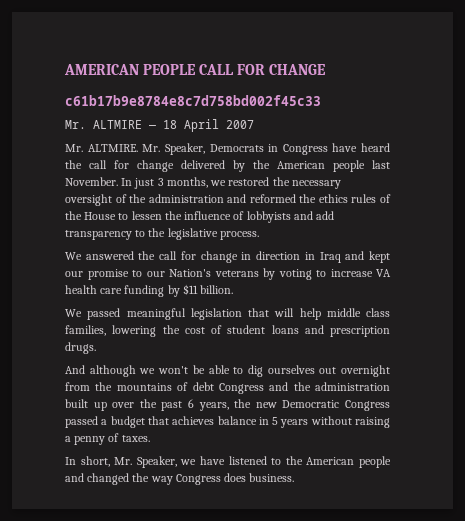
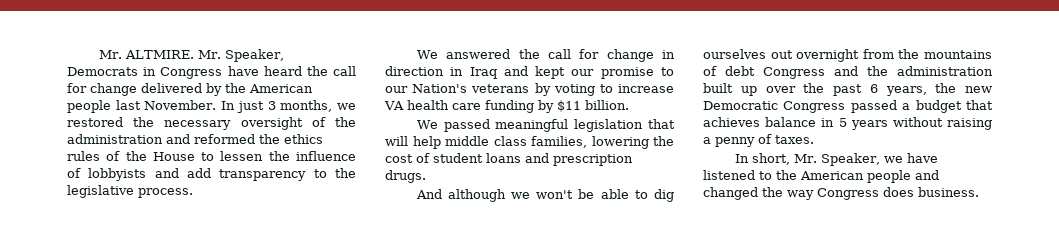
- AMERICAN PEOPLE CALL FOR CHANGE
- c61b17b9e8784e8c7d758bd002f45c33
- Mr. ALTMIRE — 18 April 2007

